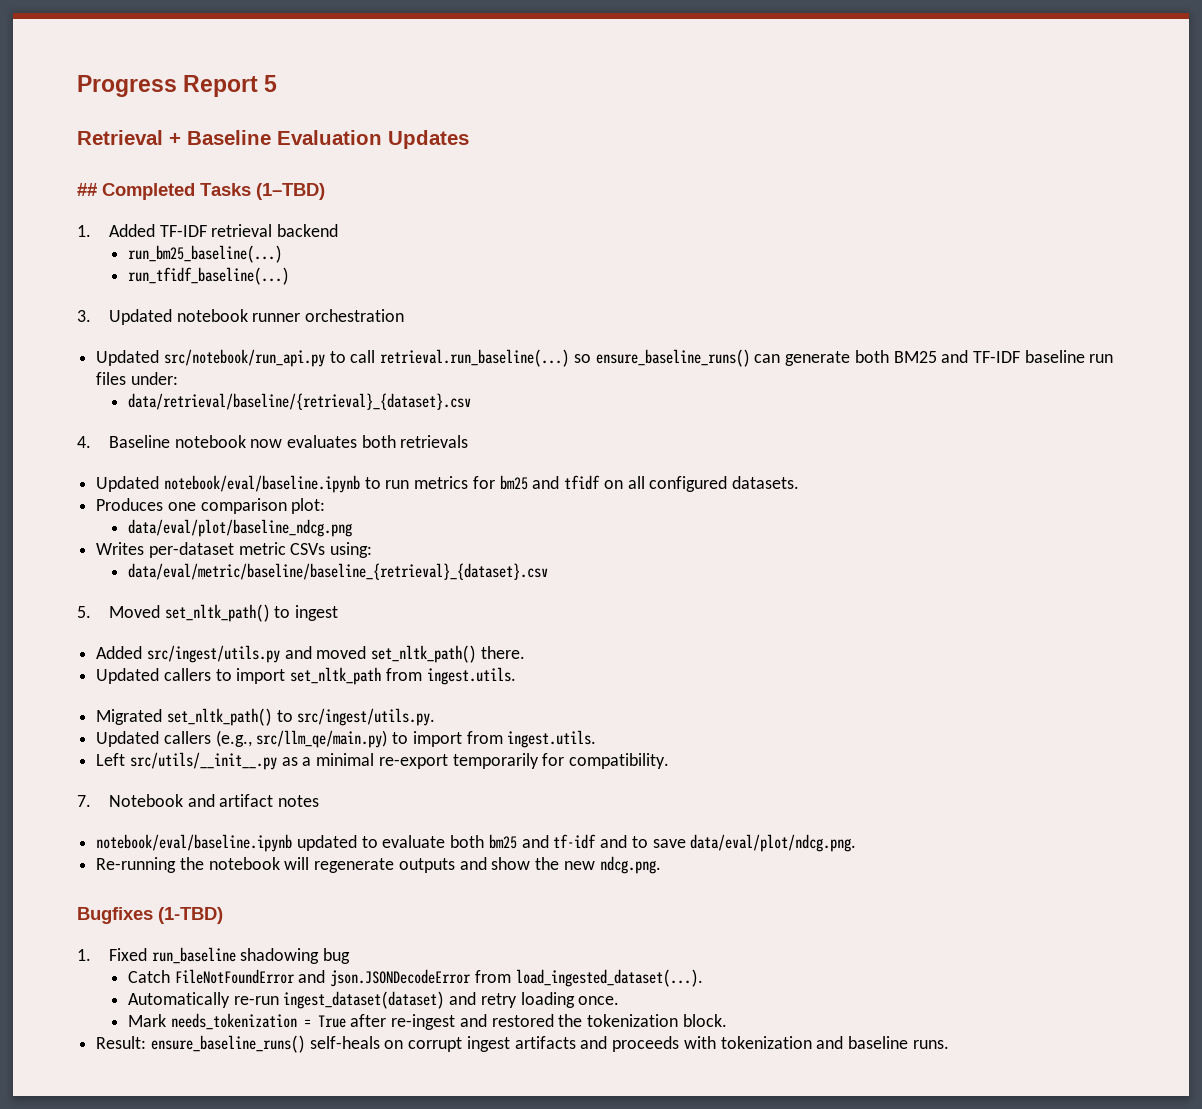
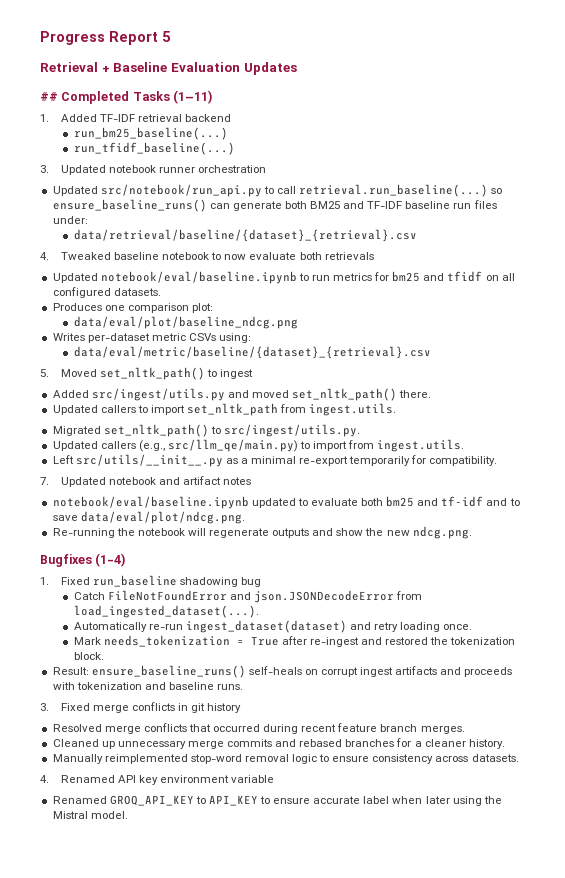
- ## Completed Tasks (1–TBD)
+ ## Completed Tasks (1–11)
- data/retrieval/baseline/{retrieval}_{dataset}.csv
- 4. Baseline notebook now evaluates both retrievals
+ data/retrieval/baseline/{dataset}_{retrieval}.csv
+ 4. Tweaked baseline notebook to now evaluate both retrievals
- data/eval/metric/baseline/baseline_{retrieval}_{dataset}.csv
+ data/eval/metric/baseline/{dataset}_{retrieval}.csv
- 7. Notebook and artifact notes
+ 7. Updated notebook and artifact notes
- Bugfixes (1-TBD)
+ Bugfixes (1-4)
+ 3. Fixed merge conflicts in git history
+ Resolved merge conflicts that occurred during recent feature branch merges.
+ Cleaned up unnecessary merge commits and rebased branches for a cleaner history.
+ Manually reimplemented stop-word removal logic to ensure consistency across datasets.
+ 4. Renamed API key environment variable
+ Renamed GROQ_API_KEY to API_KEY to ensure accurate label when later using the Mistral model.

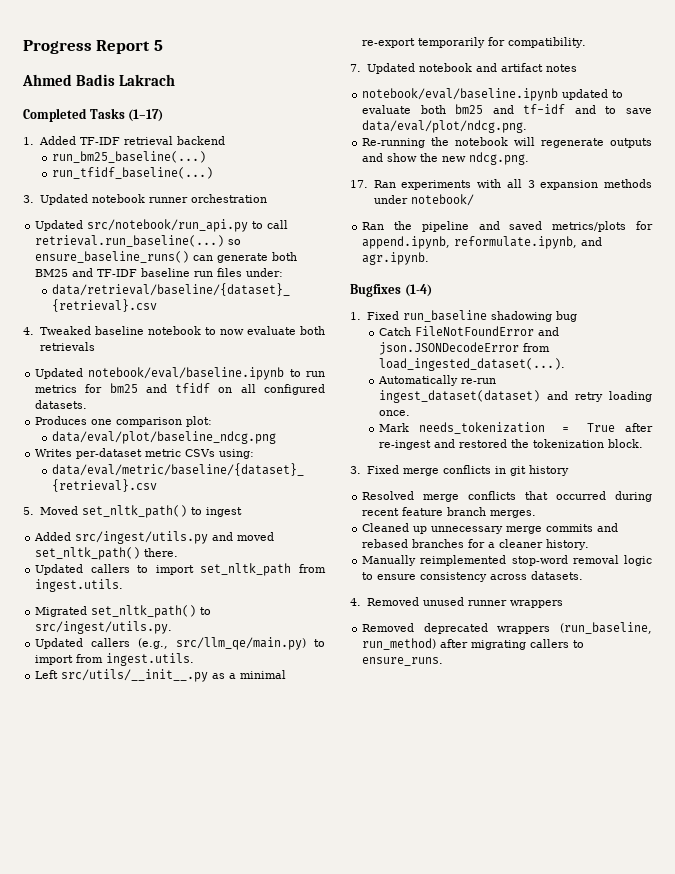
- Retrieval + Baseline Evaluation Updates
- ## Completed Tasks (1–11)
+ Ahmed Badis Lakrach
+ Completed Tasks (1–17)
+ 17. Ran experiments with all 3 expansion methods under notebook/
+ Ran the pipeline and saved metrics/plots for append.ipynb, reformulate.ipynb, and agr.ipynb.
- Result: ensure_baseline_runs() self-heals on corrupt ingest artifacts and proceeds with tokenization and baseline runs.
- 4. Renamed API key environment variable
- Renamed GROQ_API_KEY to API_KEY to ensure accurate label when later using the Mistral model.
+ 4. Removed unused runner wrappers
+ Removed deprecated wrappers (run_baseline, run_method) after migrating callers to ensure_runs.

